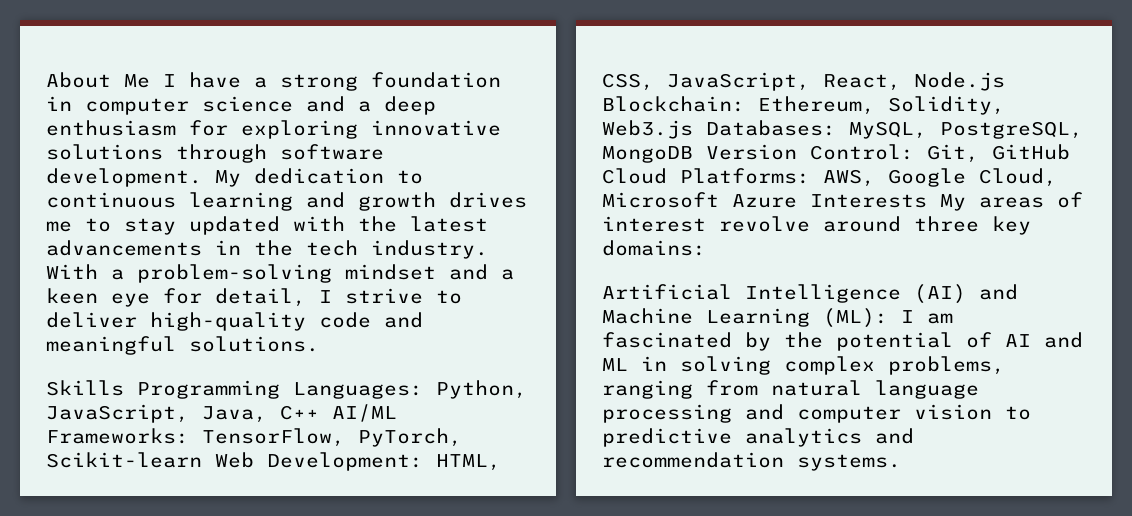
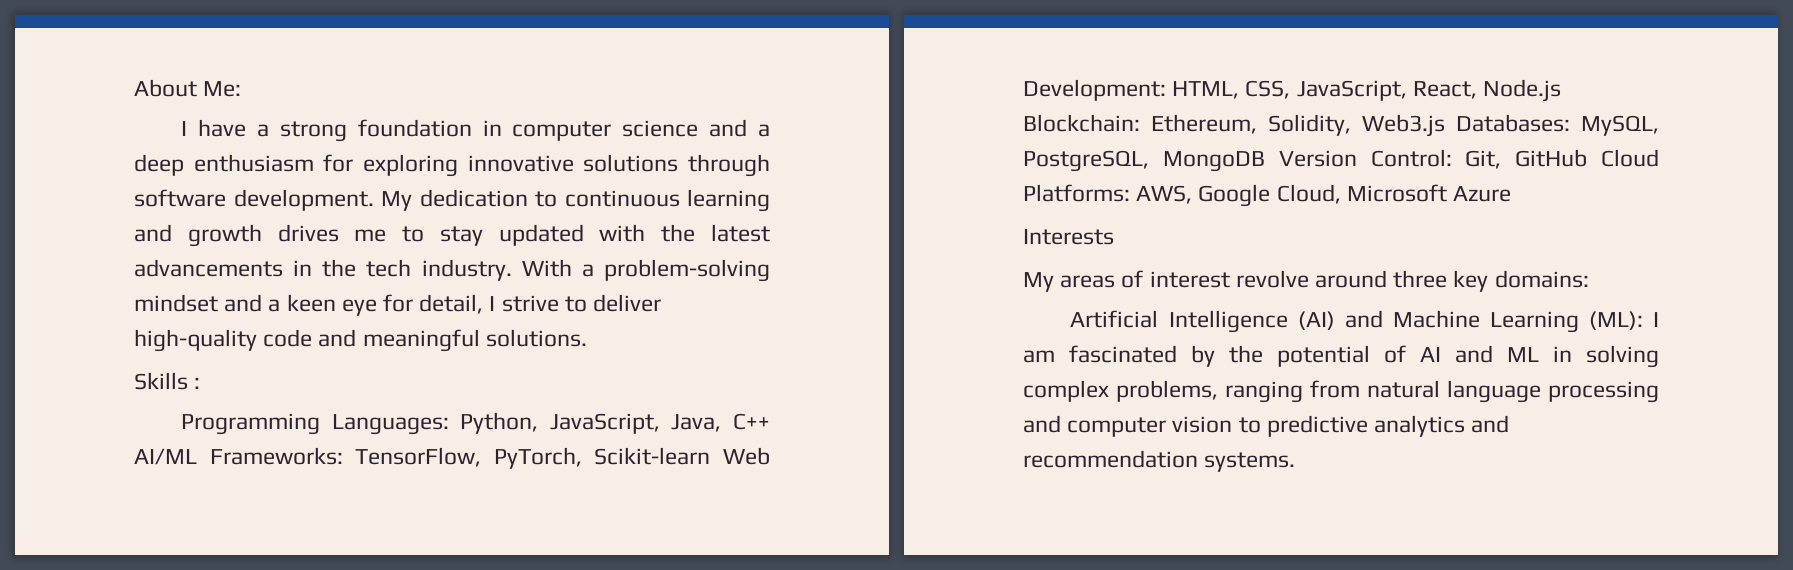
- About Me I have a strong foundation in computer science and a deep enthusiasm for exploring innovative solutions through software development.
+ About Me:
+ I have a strong foundation in computer science and a deep enthusiasm for exploring innovative solutions through software development.
- Skills Programming Languages: Python, JavaScript, Java, C++ AI/ML Frameworks: TensorFlow, PyTorch, Scikit-learn Web Development: HTML, CSS, JavaScript, React, Node.js Blockchain: Ethereum, Solidity, Web3.js Databases: MySQL, PostgreSQL, MongoDB Version Control: Git, GitHub Cloud Platforms: AWS, Google Cloud, Microsoft Azure Interests My areas of interest revolve around three key domains:
+ Skills :
+ Programming Languages: Python, JavaScript, Java, C++ AI/ML Frameworks: TensorFlow, PyTorch, Scikit-learn Web Development: HTML, CSS, JavaScript, React, Node.js Blockchain: Ethereum, Solidity, Web3.js Databases: MySQL, PostgreSQL, MongoDB Version Control: Git, GitHub Cloud Platforms: AWS, Google Cloud, Microsoft Azure
+ Interests
+ My areas of interest revolve around three key domains:

